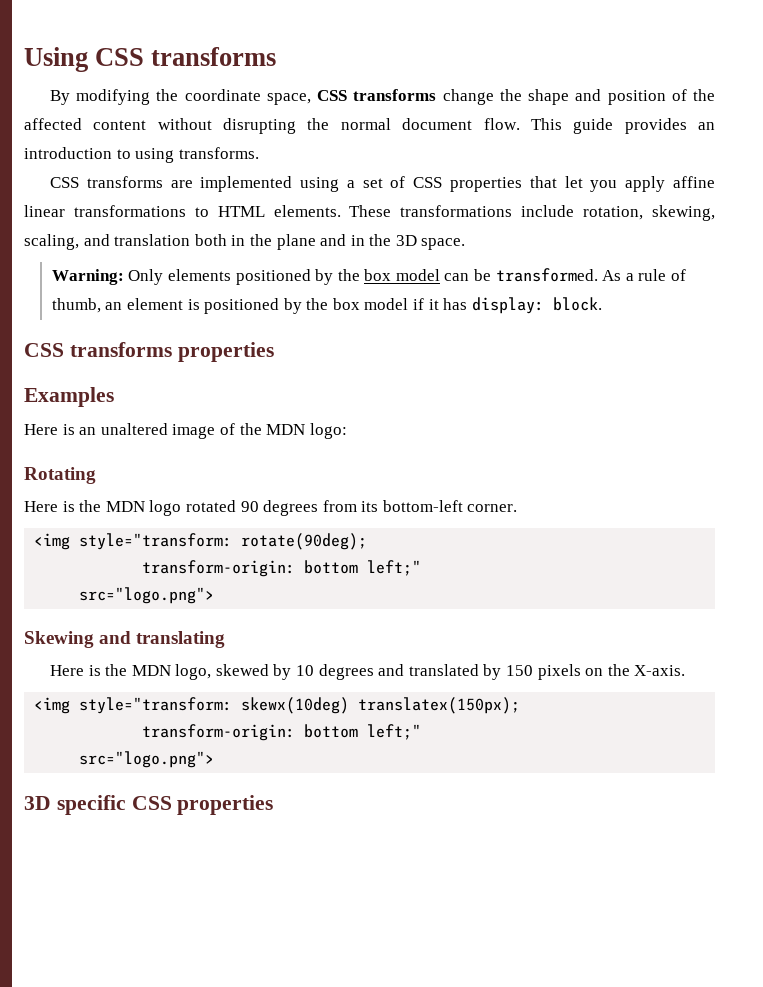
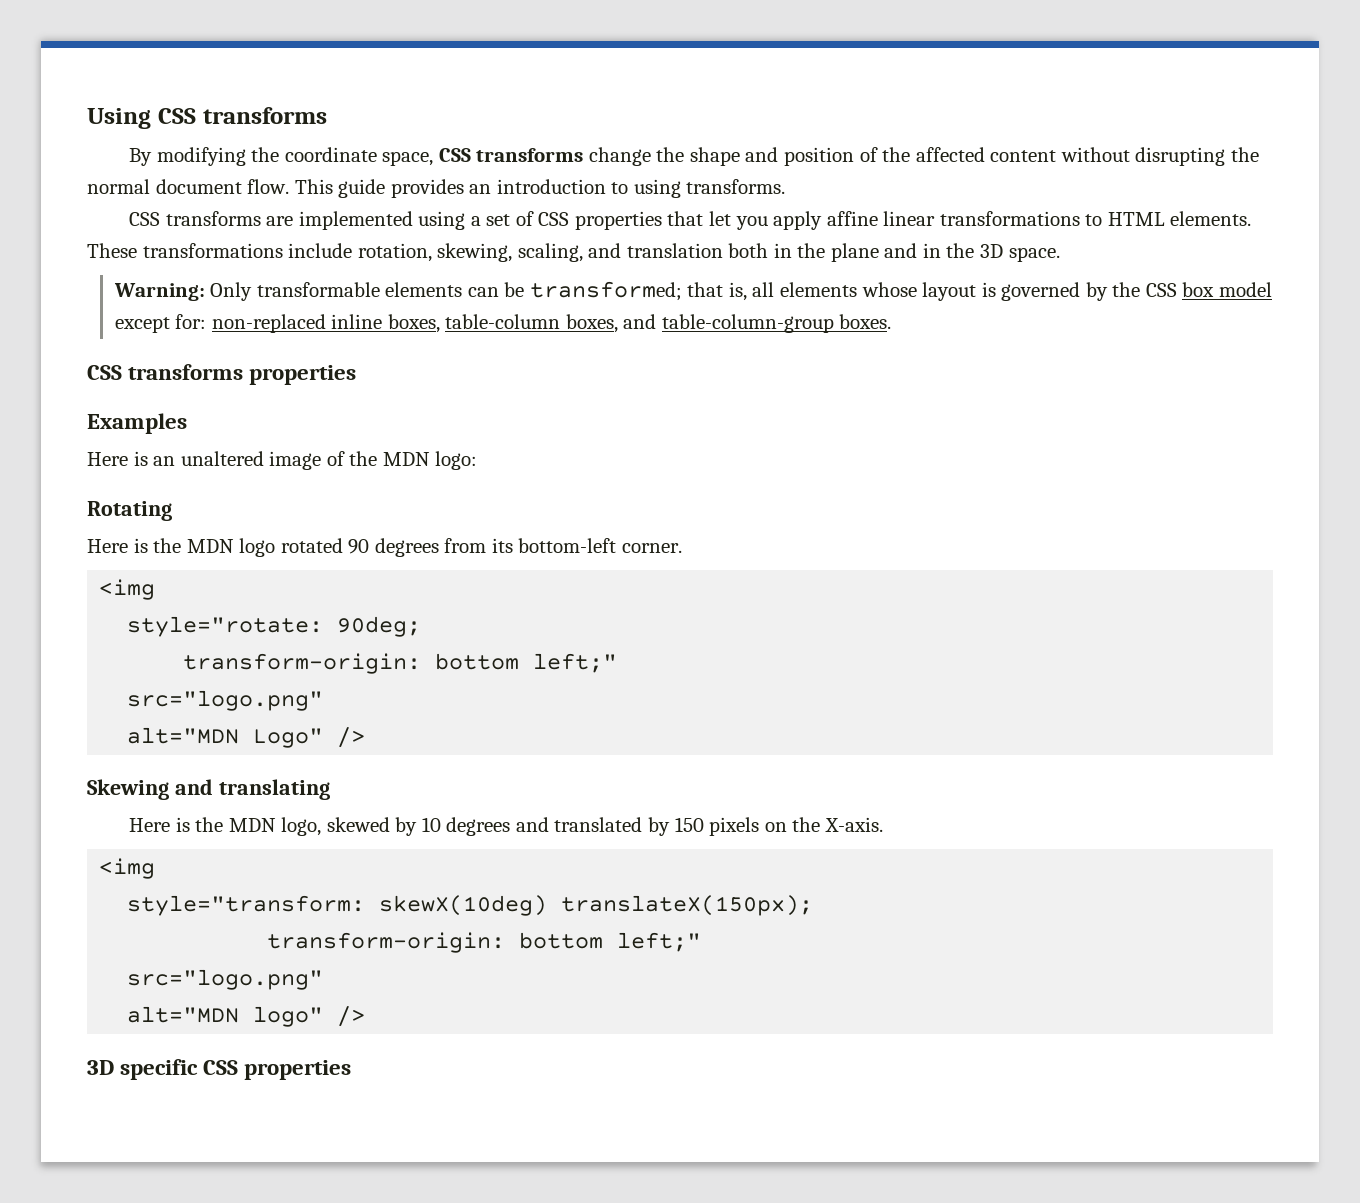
- Warning: Only elements positioned by the box model can be transformed. As a rule of thumb, an element is positioned by the box model if it has display: block.
+ Warning: Only transformable elements can be transformed; that is, all elements whose layout is governed by the CSS box model except for: non-replaced inline boxes, table-column boxes, and table-column-group boxes.
  Here is the MDN logo rotated 90 degrees from its bottom-left corner.
- <img style="transform: rotate(90deg);
+ <img
+ style="rotate: 90deg;
  transform-origin: bottom left;"
- src="logo.png">
+ src="logo.png"
+ alt="MDN Logo" />
  Here is the MDN logo, skewed by 10 degrees and translated by 150 pixels on the X-axis.
- <img style="transform: skewx(10deg) translatex(150px);
+ <img
+ style="transform: skewX(10deg) translateX(150px);
  transform-origin: bottom left;"
- src="logo.png">
+ src="logo.png"
+ alt="MDN logo" />

